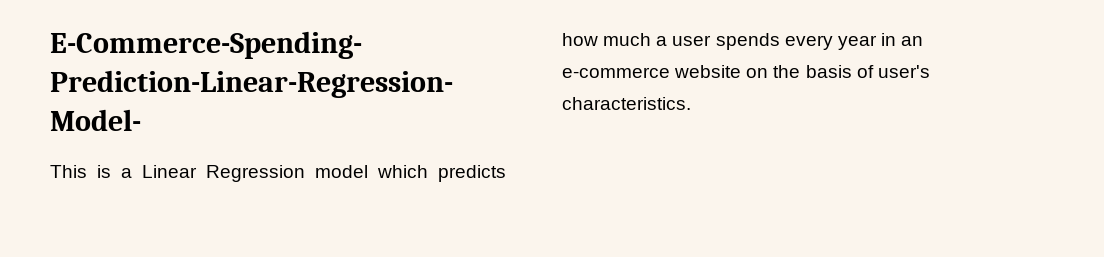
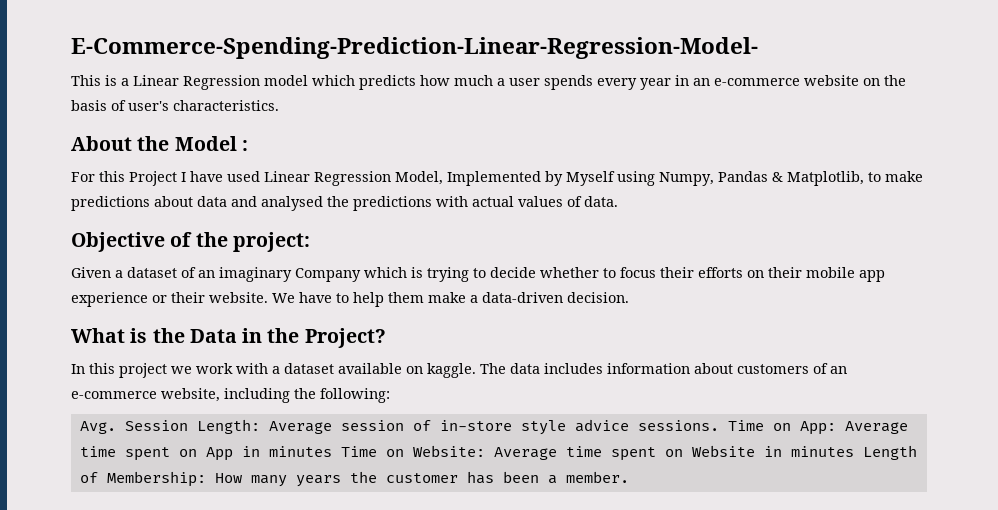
+ About the Model :
+ For this Project I have used Linear Regression Model, Implemented by Myself using Numpy, Pandas & Matplotlib, to make predictions about data and analysed the predictions with actual values of data.
+ Objective of the project:
+ Given a dataset of an imaginary Company which is trying to decide whether to focus their efforts on their mobile app experience or their website. We have to help them make a data-driven decision.
+ What is the Data in the Project?
+ In this project we work with a dataset available on kaggle. The data includes information about customers of an e-commerce website, including the following:
+ Avg. Session Length: Average session of in-store style advice sessions. Time on App: Average time spent on App in minutes Time on Website: Average time spent on Website in minutes Length of Membership: How many years the customer has been a member.

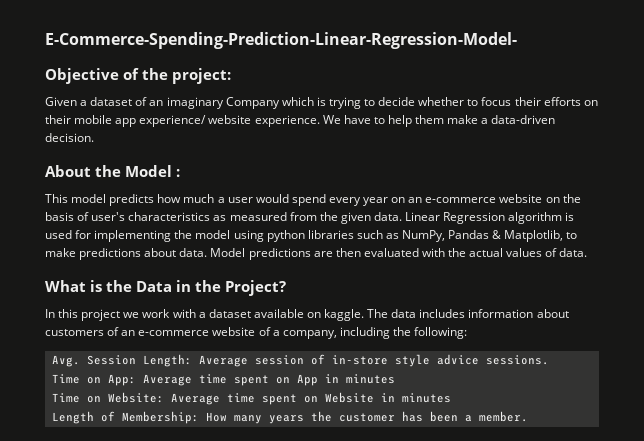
- This is a Linear Regression model which predicts how much a user spends every year in an e-commerce website on the basis of user's characteristics.
- About the Model :
- For this Project I have used Linear Regression Model, Implemented by Myself using Numpy, Pandas & Matplotlib, to make predictions about data and analysed the predictions with actual values of data.
- Given a dataset of an imaginary Company which is trying to decide whether to focus their efforts on their mobile app experience or their website.
+ Given a dataset of an imaginary Company which is trying to decide whether to focus their efforts on their mobile app experience/ website experience.
+ About the Model :
+ This model predicts how much a user would spend every year on an e-commerce website on the basis of user's characteristics as measured from the given data. Linear Regression algorithm is used for implementing the model using python libraries such as NumPy, Pandas & Matplotlib, to make predictions about data. Model predictions are then evaluated with the actual values of data.
- The data includes information about customers of an e-commerce website, including the following:
+ The data includes information about customers of an e-commerce website of a company, including the following:
- Avg. Session Length: Average session of in-store style advice sessions. Time on App: Average time spent on App in minutes Time on Website: Average time spent on Website in minutes Length of Membership: How many years the customer has been a member.
+ Avg. Session Length: Average session of in-store style advice sessions.
+ Time on App: Average time spent on App in minutes
+ Time on Website: Average time spent on Website in minutes
+ Length of Membership: How many years the customer has been a member.

